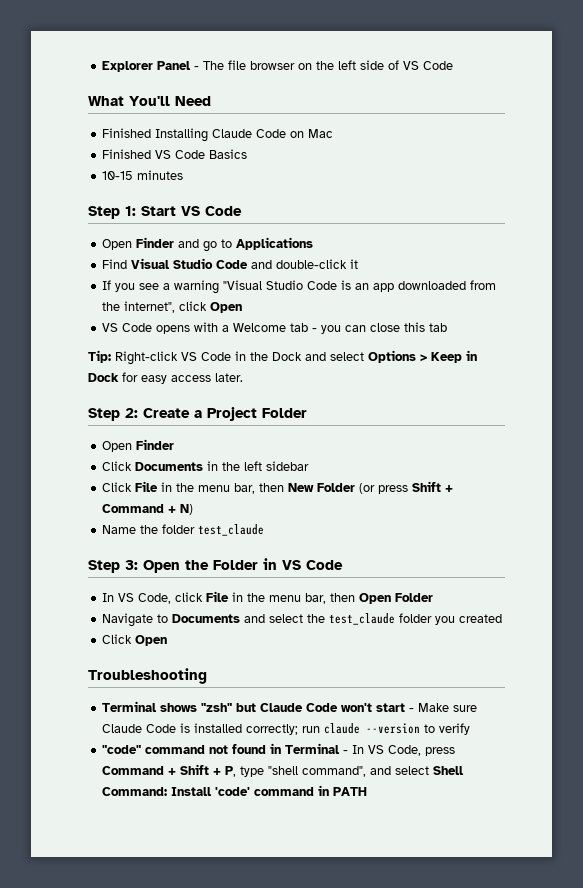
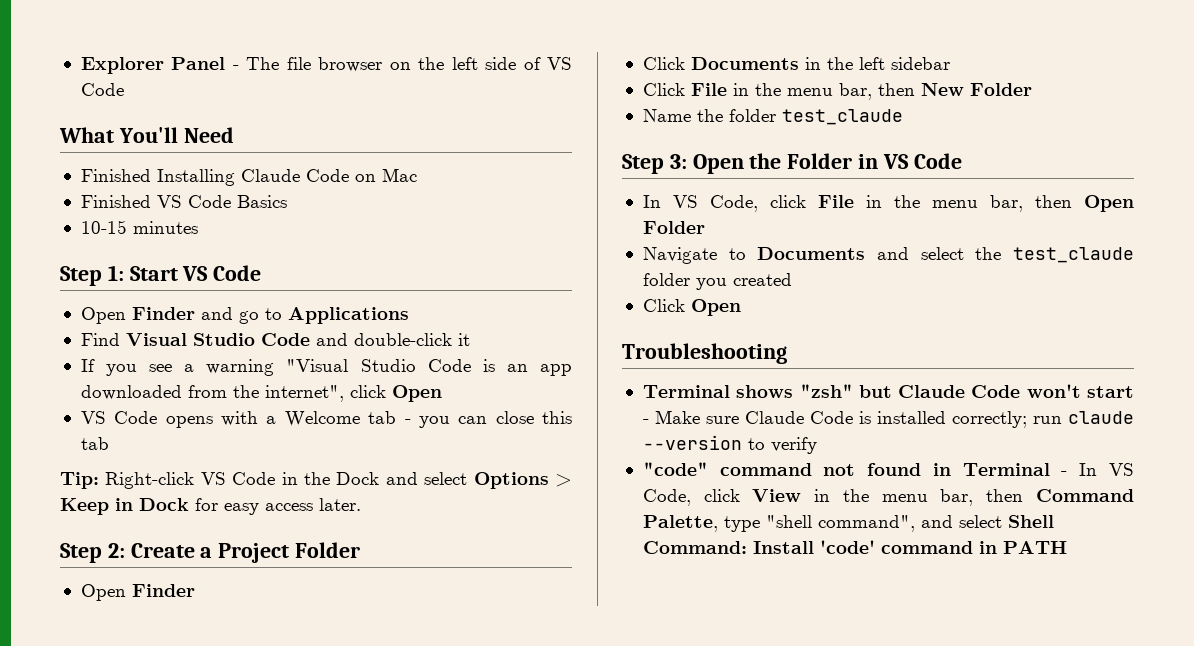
- Click File in the menu bar, then New Folder (or press Shift + Command + N)
+ Click File in the menu bar, then New Folder
- "code" command not found in Terminal - In VS Code, press Command + Shift + P, type "shell command", and select Shell Command: Install 'code' command in PATH
+ "code" command not found in Terminal - In VS Code, click View in the menu bar, then Command Palette, type "shell command", and select Shell Command: Install 'code' command in PATH

